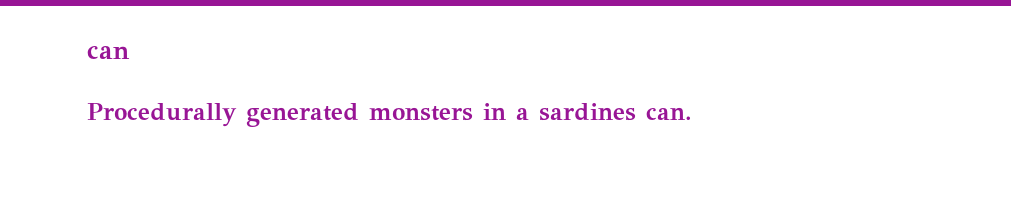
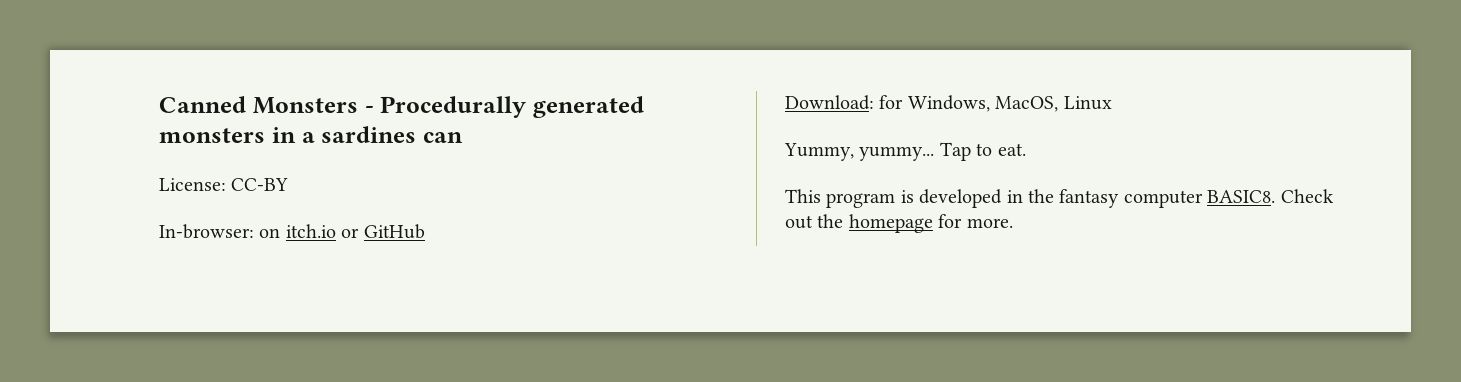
- can
- Procedurally generated monsters in a sardines can.
+ Canned Monsters - Procedurally generated monsters in a sardines can
+ License: CC-BY
+ In-browser: on itch.io or GitHub
+ Download: for Windows, MacOS, Linux
+ Yummy, yummy... Tap to eat.
+ This program is developed in the fantasy computer BASIC8. Check out the homepage for more.

